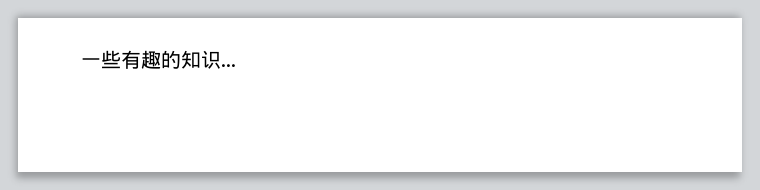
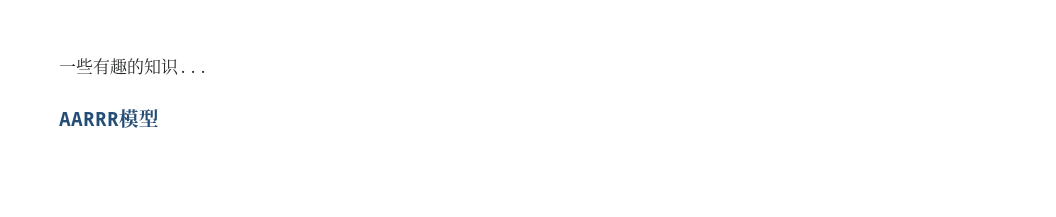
+ AARRR模型

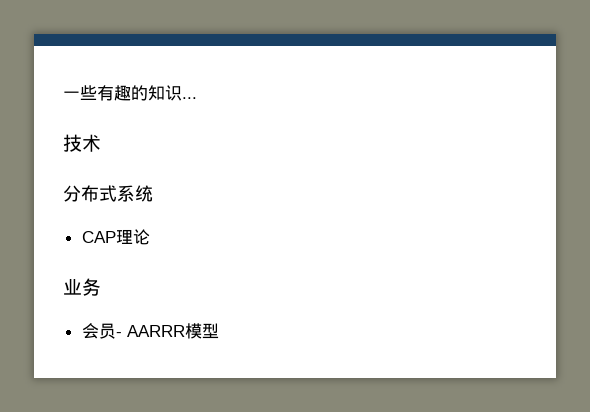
- AARRR模型
+ 技术
+ 分布式系统
+ CAP理论
+ 业务
+ 会员- AARRR模型

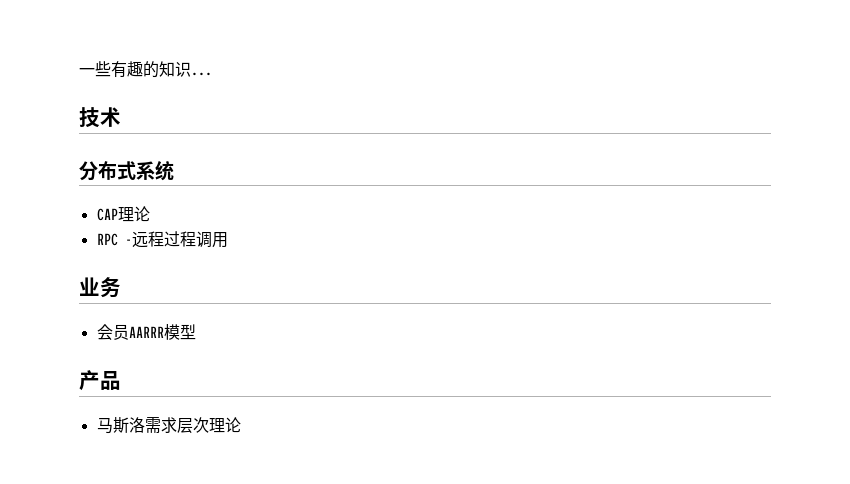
+ RPC -远程过程调用
- 会员- AARRR模型
+ 会员AARRR模型
+ 产品
+ 马斯洛需求层次理论

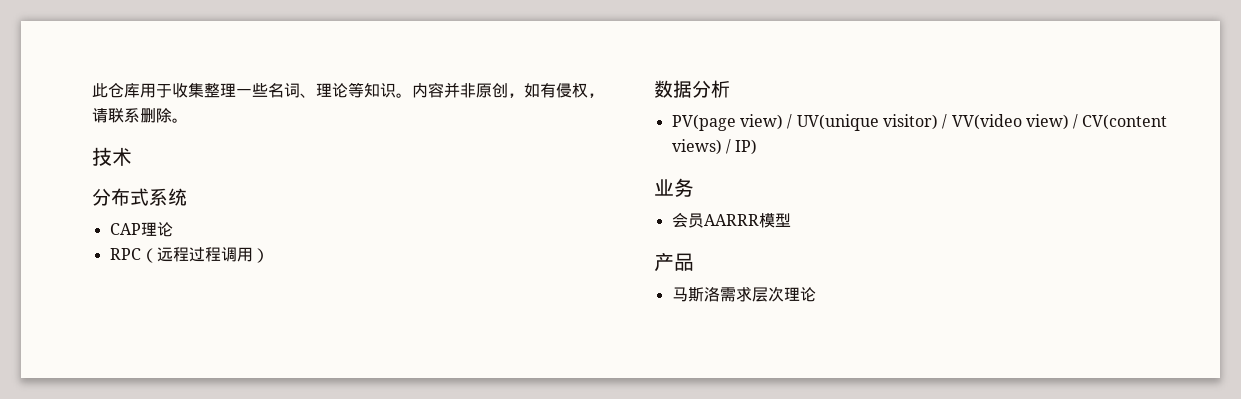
- 一些有趣的知识...
+ 此仓库用于收集整理一些名词、理论等知识。内容并非原创，如有侵权，请联系删除。
- RPC -远程过程调用
+ RPC（远程过程调用）
+ 数据分析
+ PV(page view) / UV(unique visitor) / VV(video view) / CV(content views) / IP)

